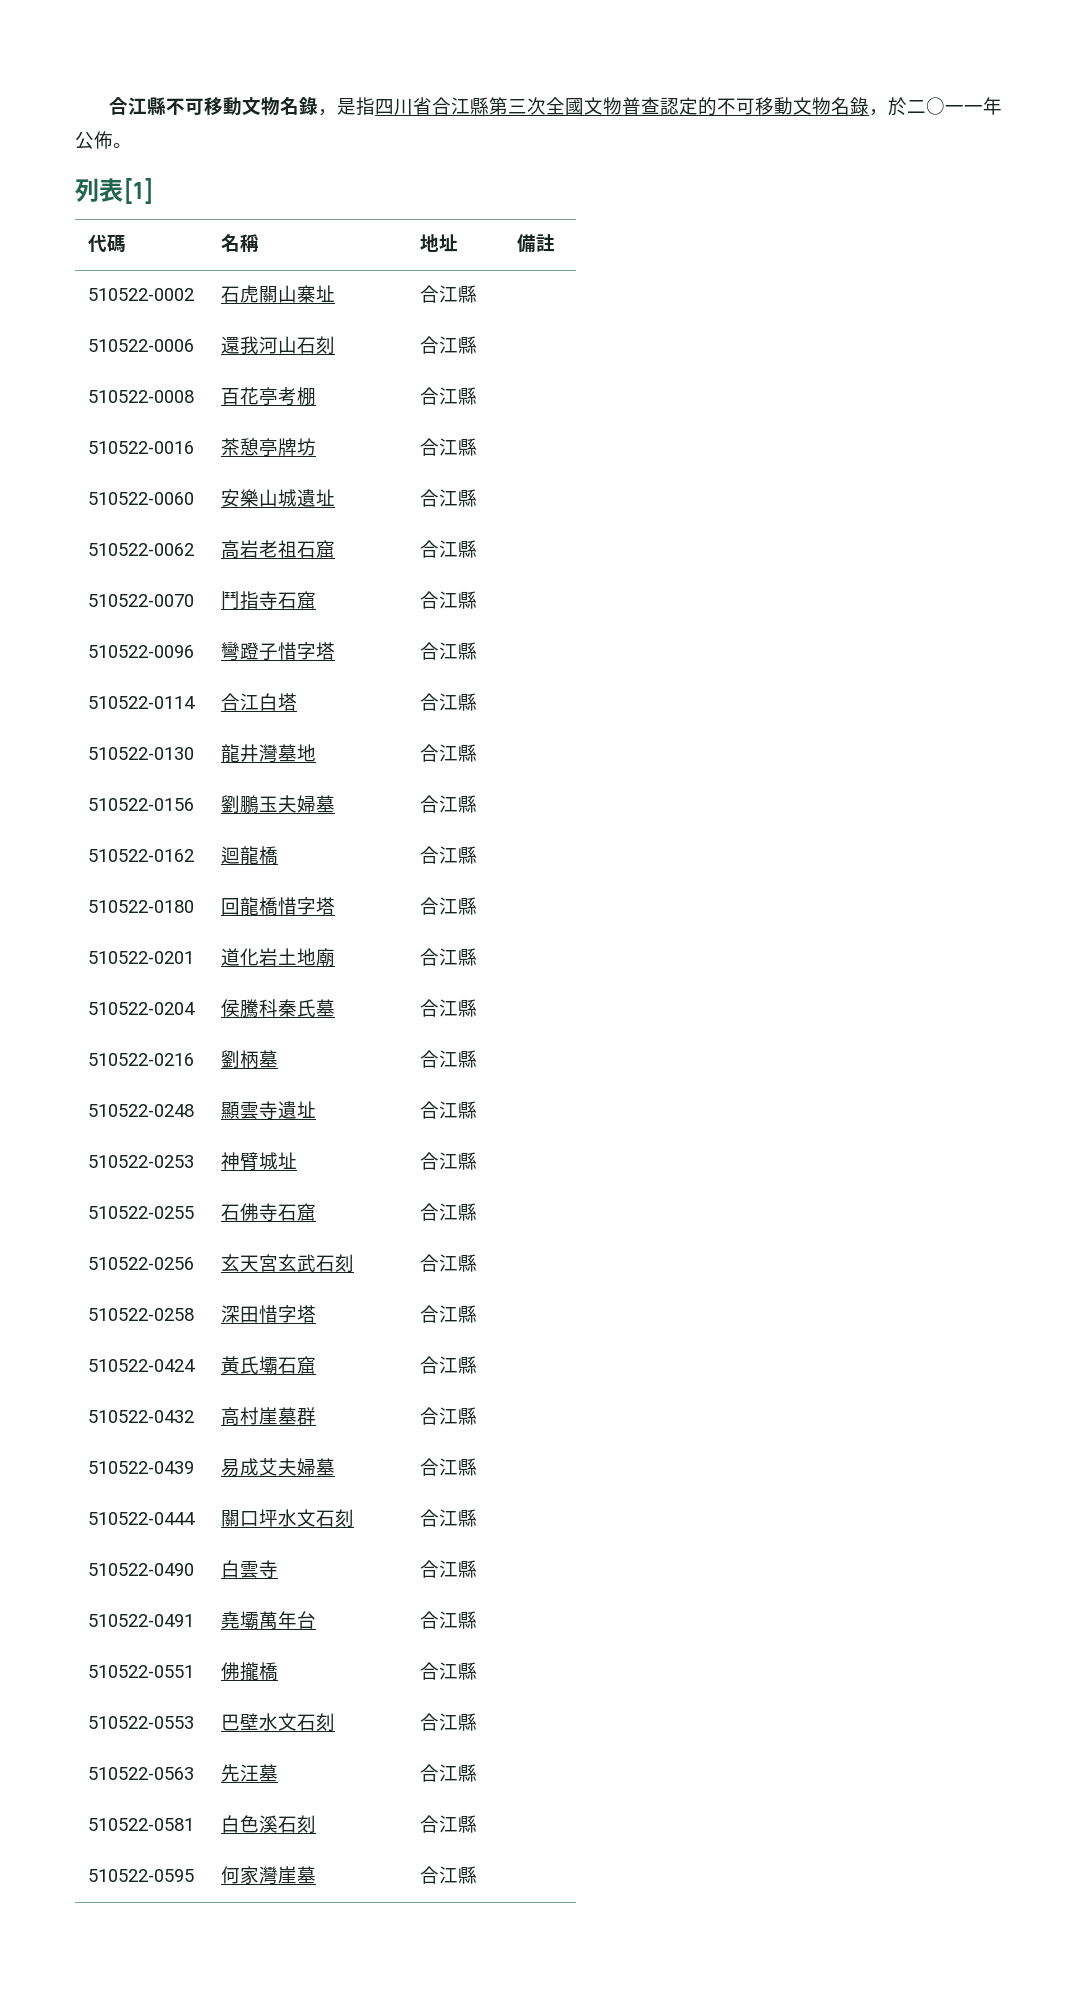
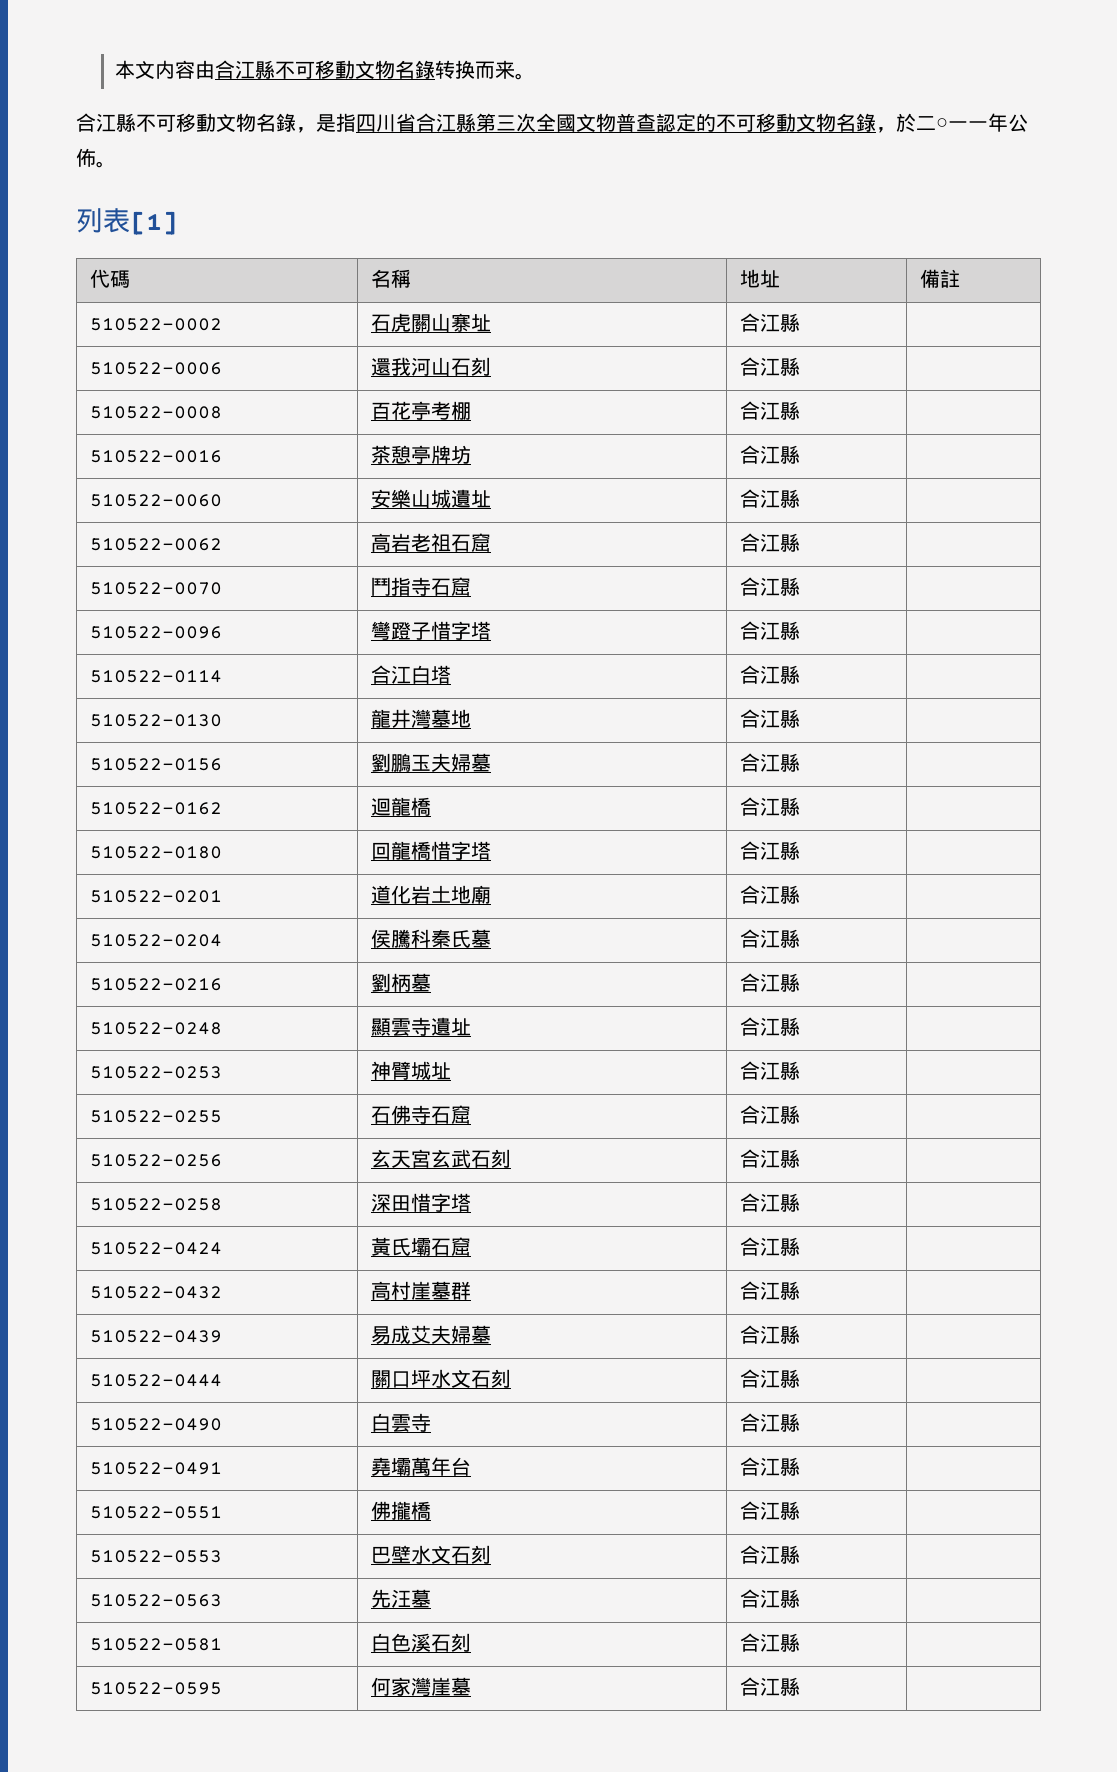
+ 本文内容由合江縣不可移動文物名錄转换而来。

